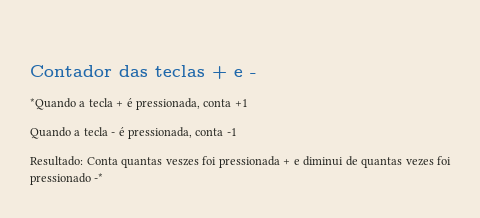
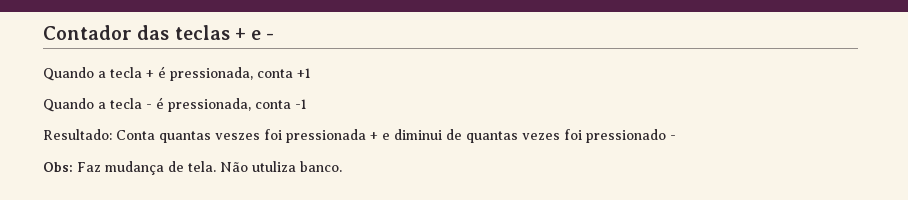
- *Quando a tecla + é pressionada, conta +1
+ Quando a tecla + é pressionada, conta +1
- Resultado: Conta quantas veszes foi pressionada + e diminui de quantas vezes foi pressionado -*
+ Resultado: Conta quantas veszes foi pressionada + e diminui de quantas vezes foi pressionado -
+ Obs: Faz mudança de tela. Não utuliza banco.

